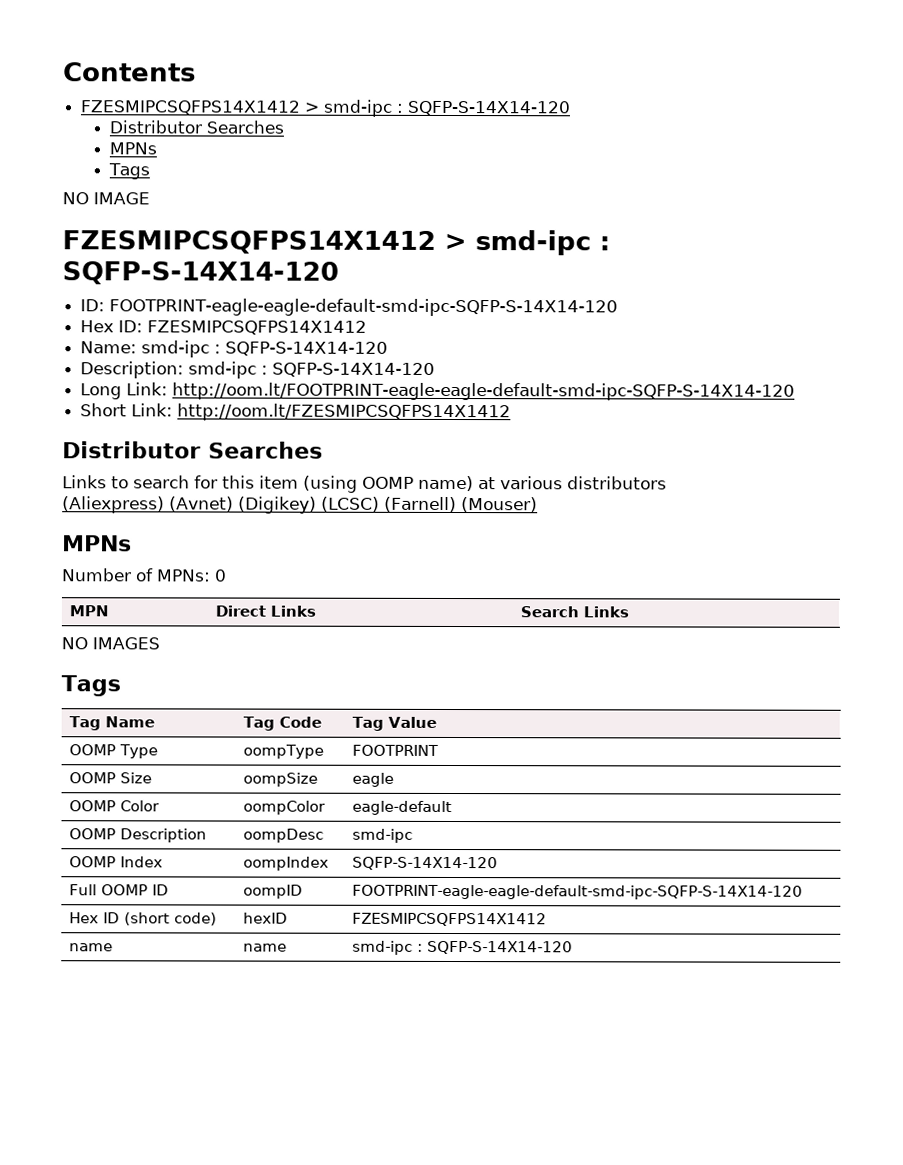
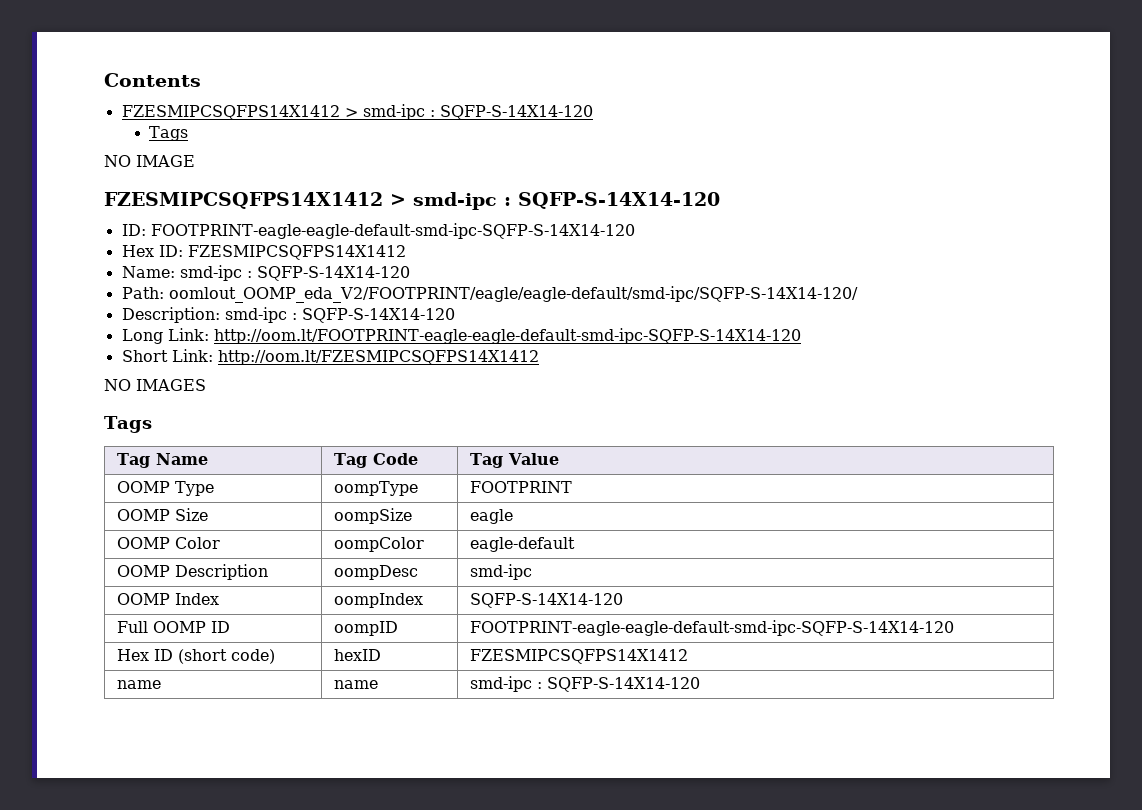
  Contents
  FZESMIPCSQFPS14X1412 > smd-ipc : SQFP-S-14X14-120
- Distributor Searches
- MPNs
+ Path: oomlout_OOMP_eda_V2/FOOTPRINT/eagle/eagle-default/smd-ipc/SQFP-S-14X14-120/
  Short Link: http://oom.lt/FZESMIPCSQFPS14X1412
- Distributor Searches
- Links to search for this item (using OOMP name) at various distributors
- (Aliexpress) (Avnet) (Digikey) (LCSC) (Farnell) (Mouser)
- MPNs
- Number of MPNs: 0
- MPN | Direct Links | Search Links

